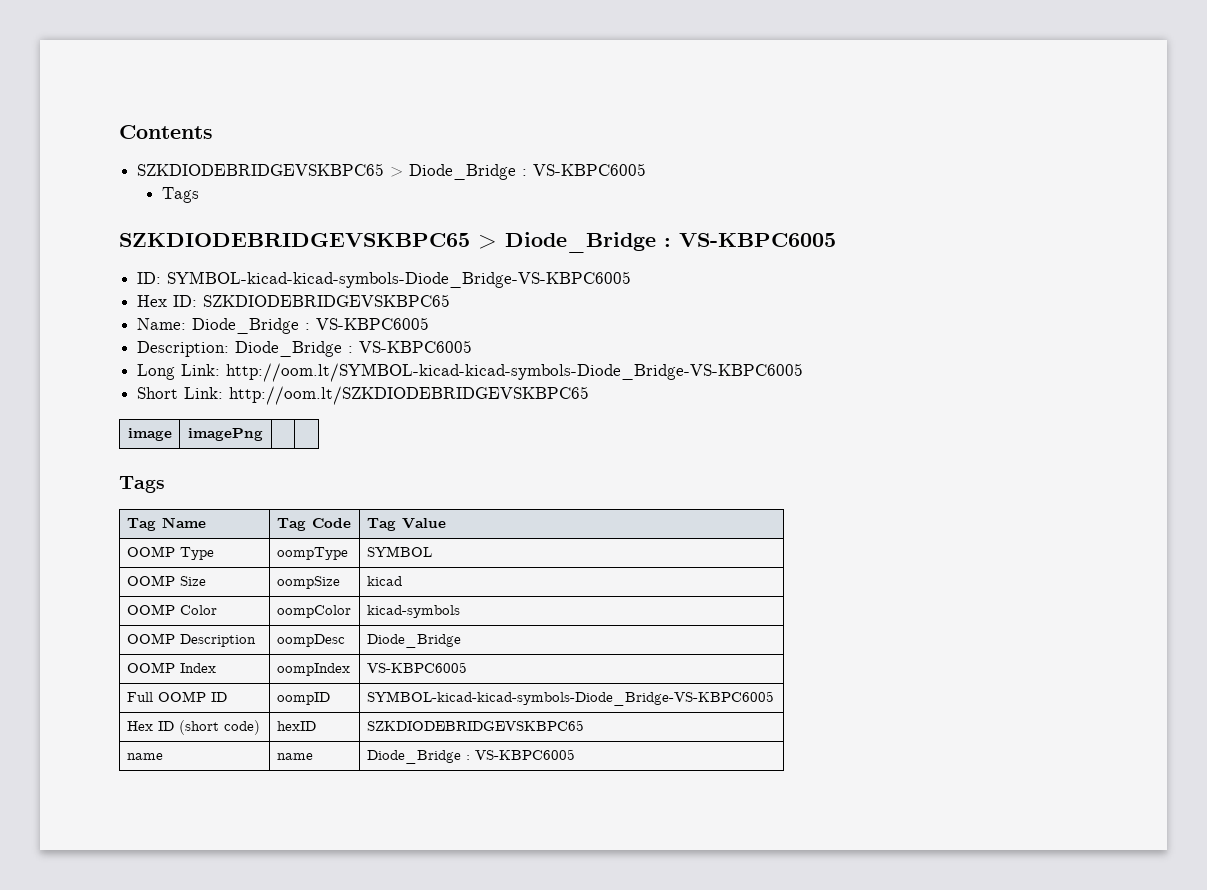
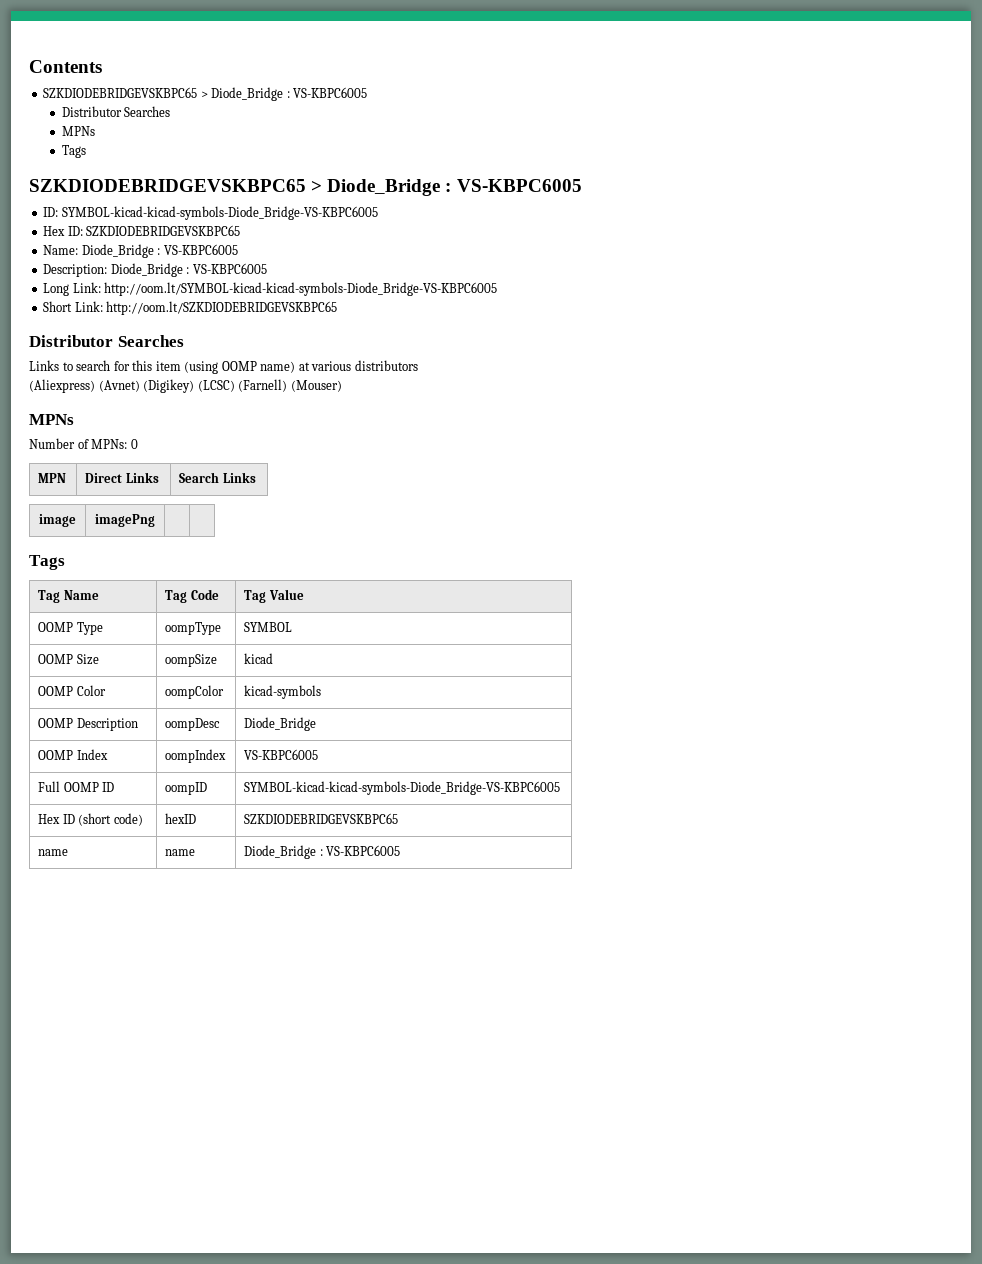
  Contents
  SZKDIODEBRIDGEVSKBPC65 > Diode_Bridge : VS-KBPC6005
+ Distributor Searches
+ MPNs
  Short Link: http://oom.lt/SZKDIODEBRIDGEVSKBPC65
+ Distributor Searches
+ Links to search for this item (using OOMP name) at various distributors
+ (Aliexpress) (Avnet) (Digikey) (LCSC) (Farnell) (Mouser)
+ MPNs
+ Number of MPNs: 0
+ MPN | Direct Links | Search Links

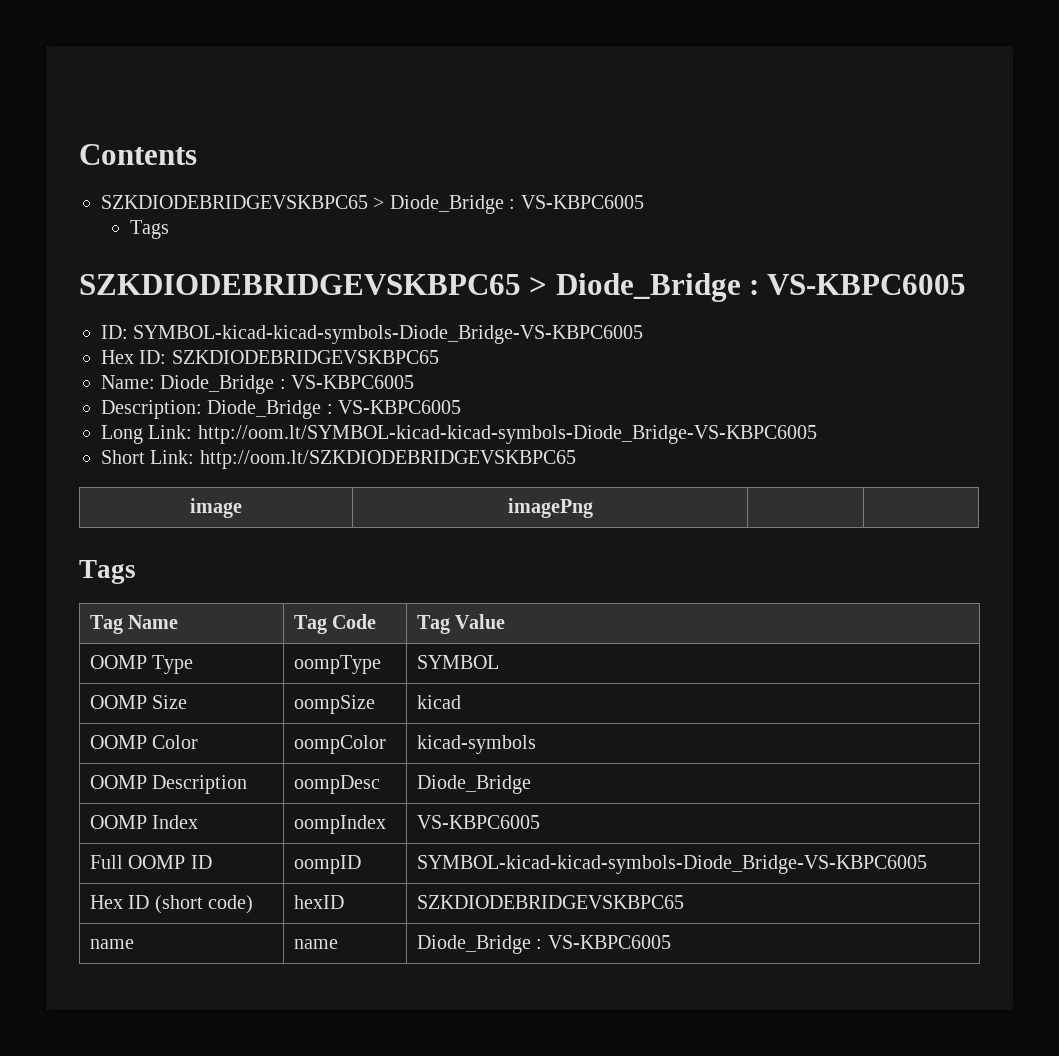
  Contents
  SZKDIODEBRIDGEVSKBPC65 > Diode_Bridge : VS-KBPC6005
- Distributor Searches
- MPNs
  Short Link: http://oom.lt/SZKDIODEBRIDGEVSKBPC65
- Distributor Searches
- Links to search for this item (using OOMP name) at various distributors
- (Aliexpress) (Avnet) (Digikey) (LCSC) (Farnell) (Mouser)
- MPNs
- Number of MPNs: 0
- MPN | Direct Links | Search Links

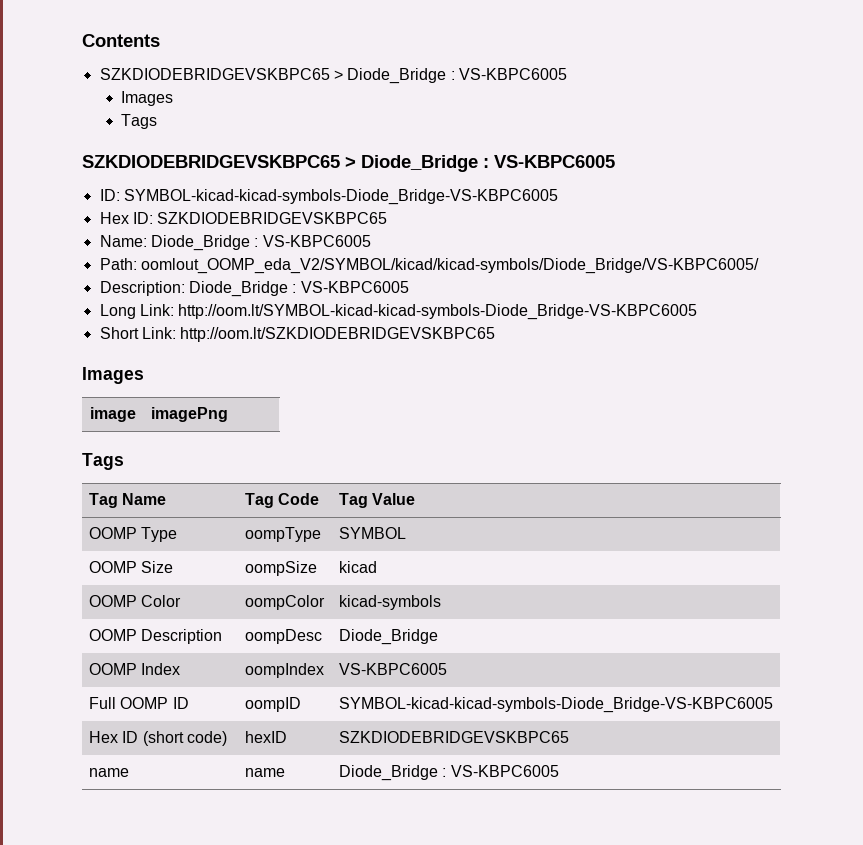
  Contents
  SZKDIODEBRIDGEVSKBPC65 > Diode_Bridge : VS-KBPC6005
+ Images
+ Path: oomlout_OOMP_eda_V2/SYMBOL/kicad/kicad-symbols/Diode_Bridge/VS-KBPC6005/
  Short Link: http://oom.lt/SZKDIODEBRIDGEVSKBPC65
+ Images

